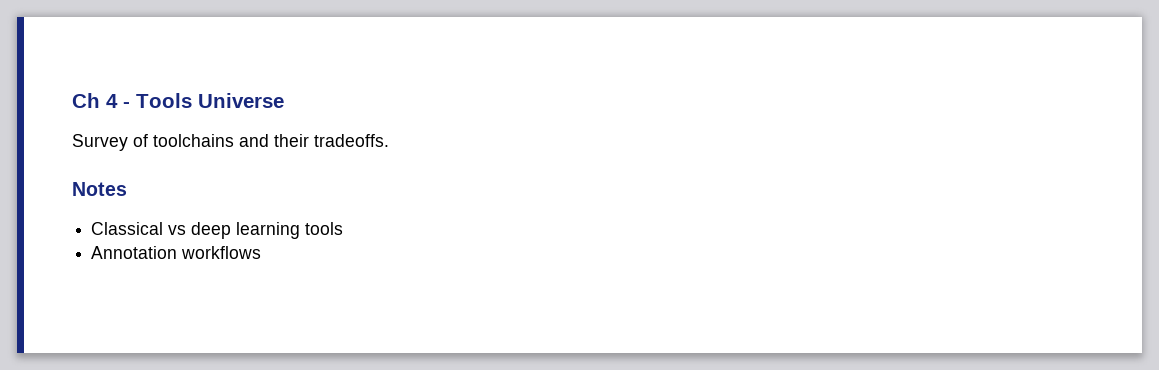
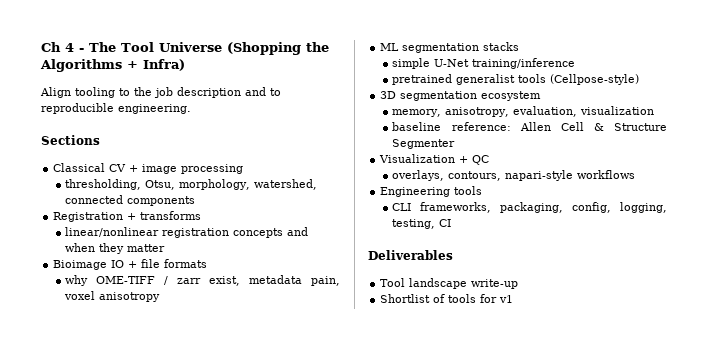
- Ch 4 - Tools Universe
- Survey of toolchains and their tradeoffs.
- Notes
- Classical vs deep learning tools
- Annotation workflows
+ Ch 4 - The Tool Universe (Shopping the Algorithms + Infra)
+ Align tooling to the job description and to reproducible engineering.
+ Sections
+ Classical CV + image processing
+ thresholding, Otsu, morphology, watershed, connected components
+ Registration + transforms
+ linear/nonlinear registration concepts and when they matter
+ Bioimage IO + file formats
+ why OME-TIFF / zarr exist, metadata pain, voxel anisotropy
+ ML segmentation stacks
+ simple U-Net training/inference
+ pretrained generalist tools (Cellpose-style)
+ 3D segmentation ecosystem
+ memory, anisotropy, evaluation, visualization
+ baseline reference: Allen Cell & Structure Segmenter
+ Visualization + QC
+ overlays, contours, napari-style workflows
+ Engineering tools
+ CLI frameworks, packaging, config, logging, testing, CI
+ Deliverables
+ Tool landscape write-up
+ Shortlist of tools for v1

